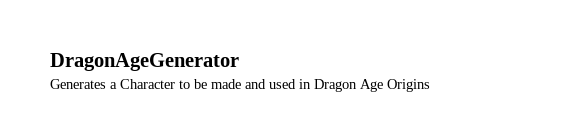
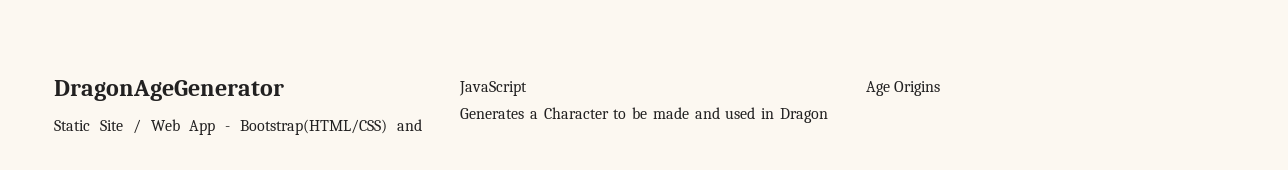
+ Static Site / Web App - Bootstrap(HTML/CSS) and JavaScript

